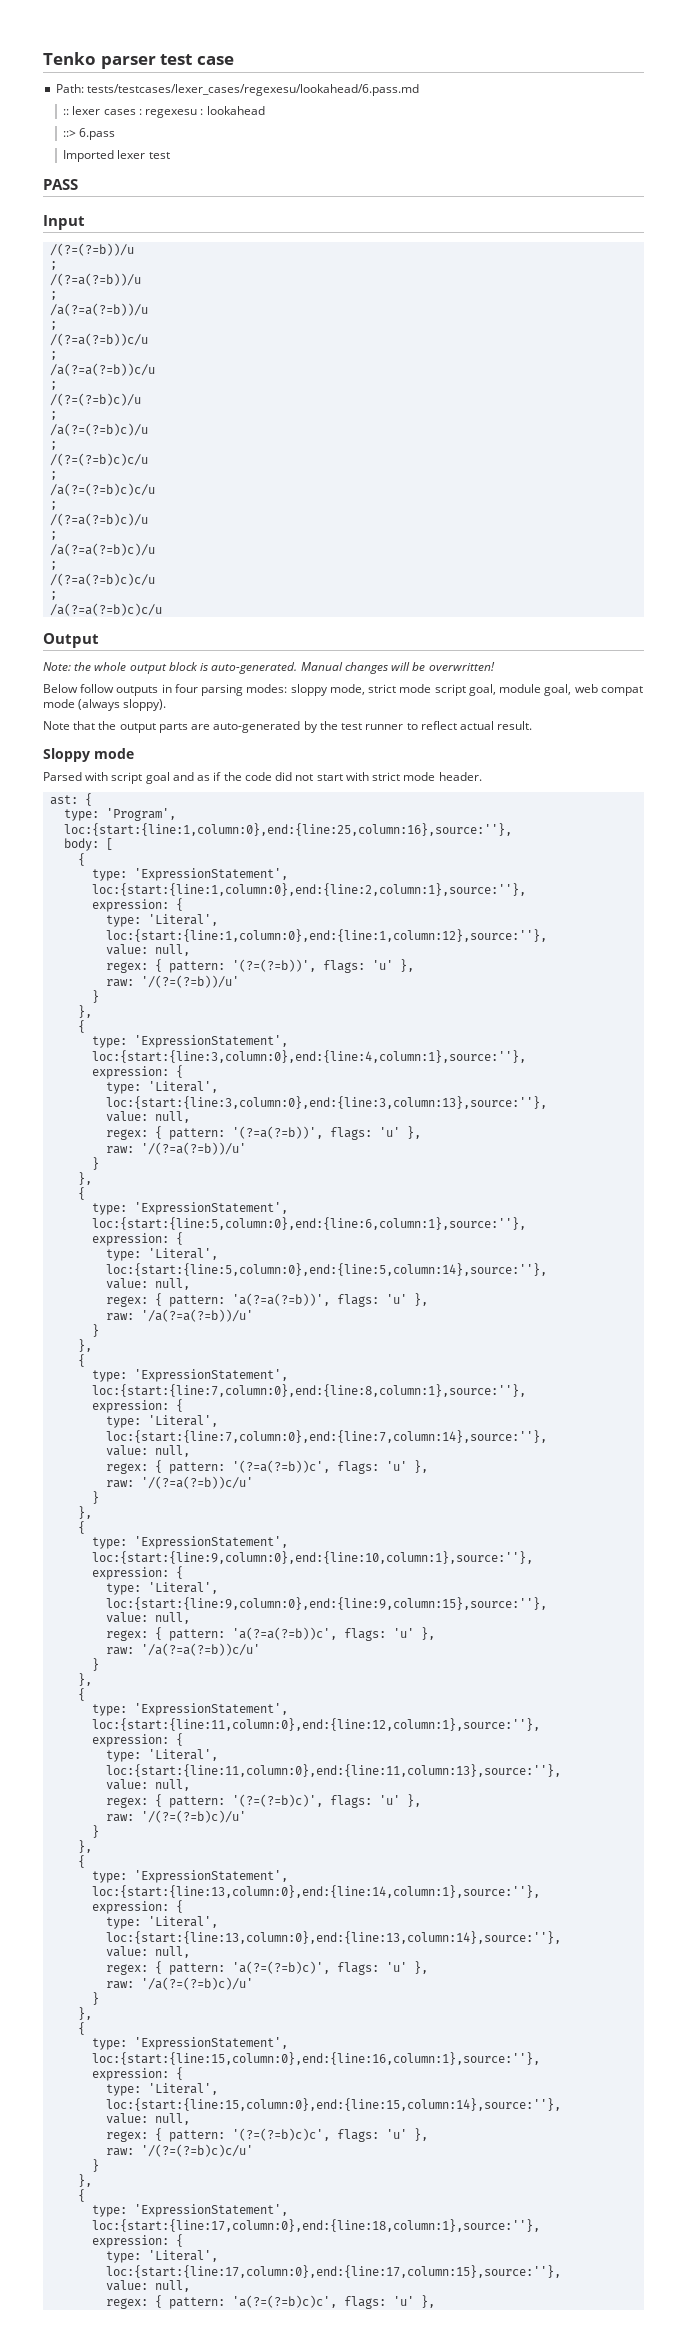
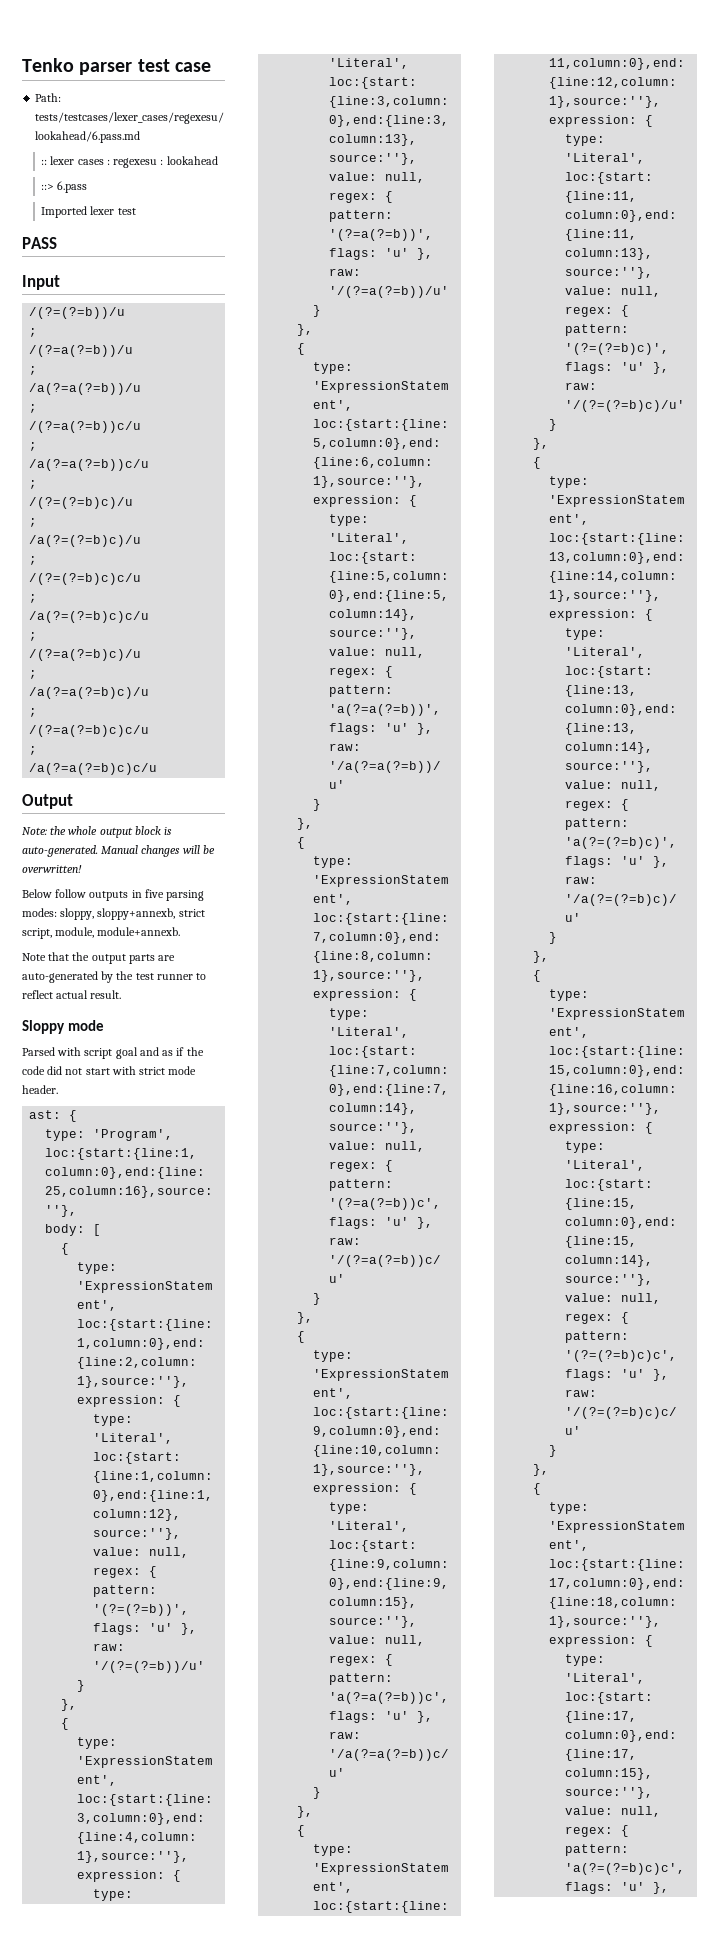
- Below follow outputs in four parsing modes: sloppy mode, strict mode script goal, module goal, web compat mode (always sloppy).
+ Below follow outputs in five parsing modes: sloppy, sloppy+annexb, strict script, module, module+annexb.

